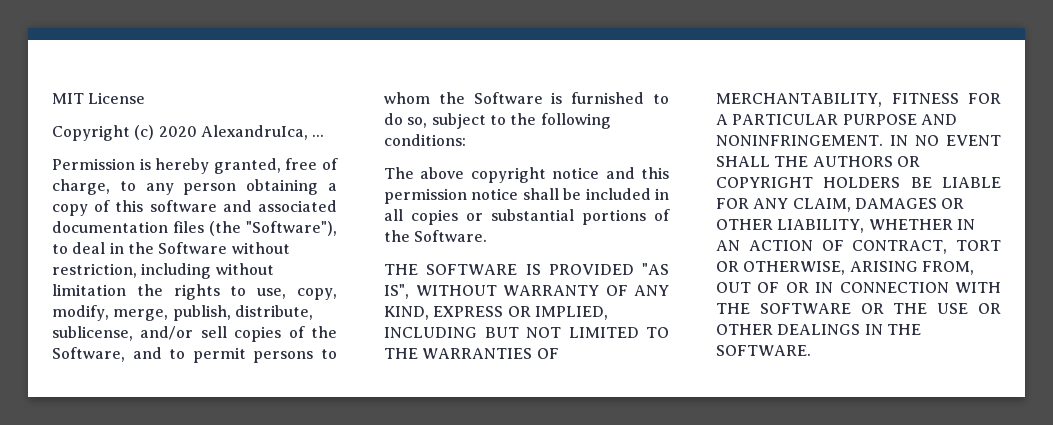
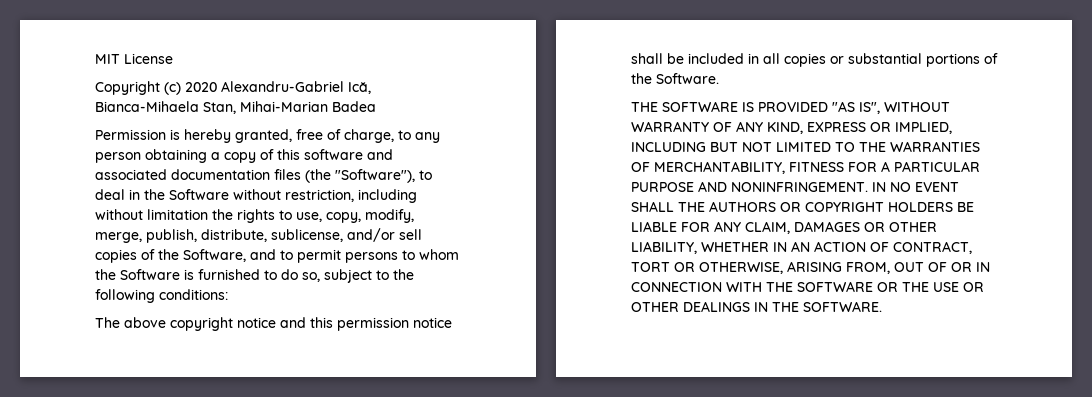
- Copyright (c) 2020 AlexandruIca, ...
+ Copyright (c) 2020 Alexandru-Gabriel Ică, Bianca-Mihaela Stan, Mihai-Marian Badea

